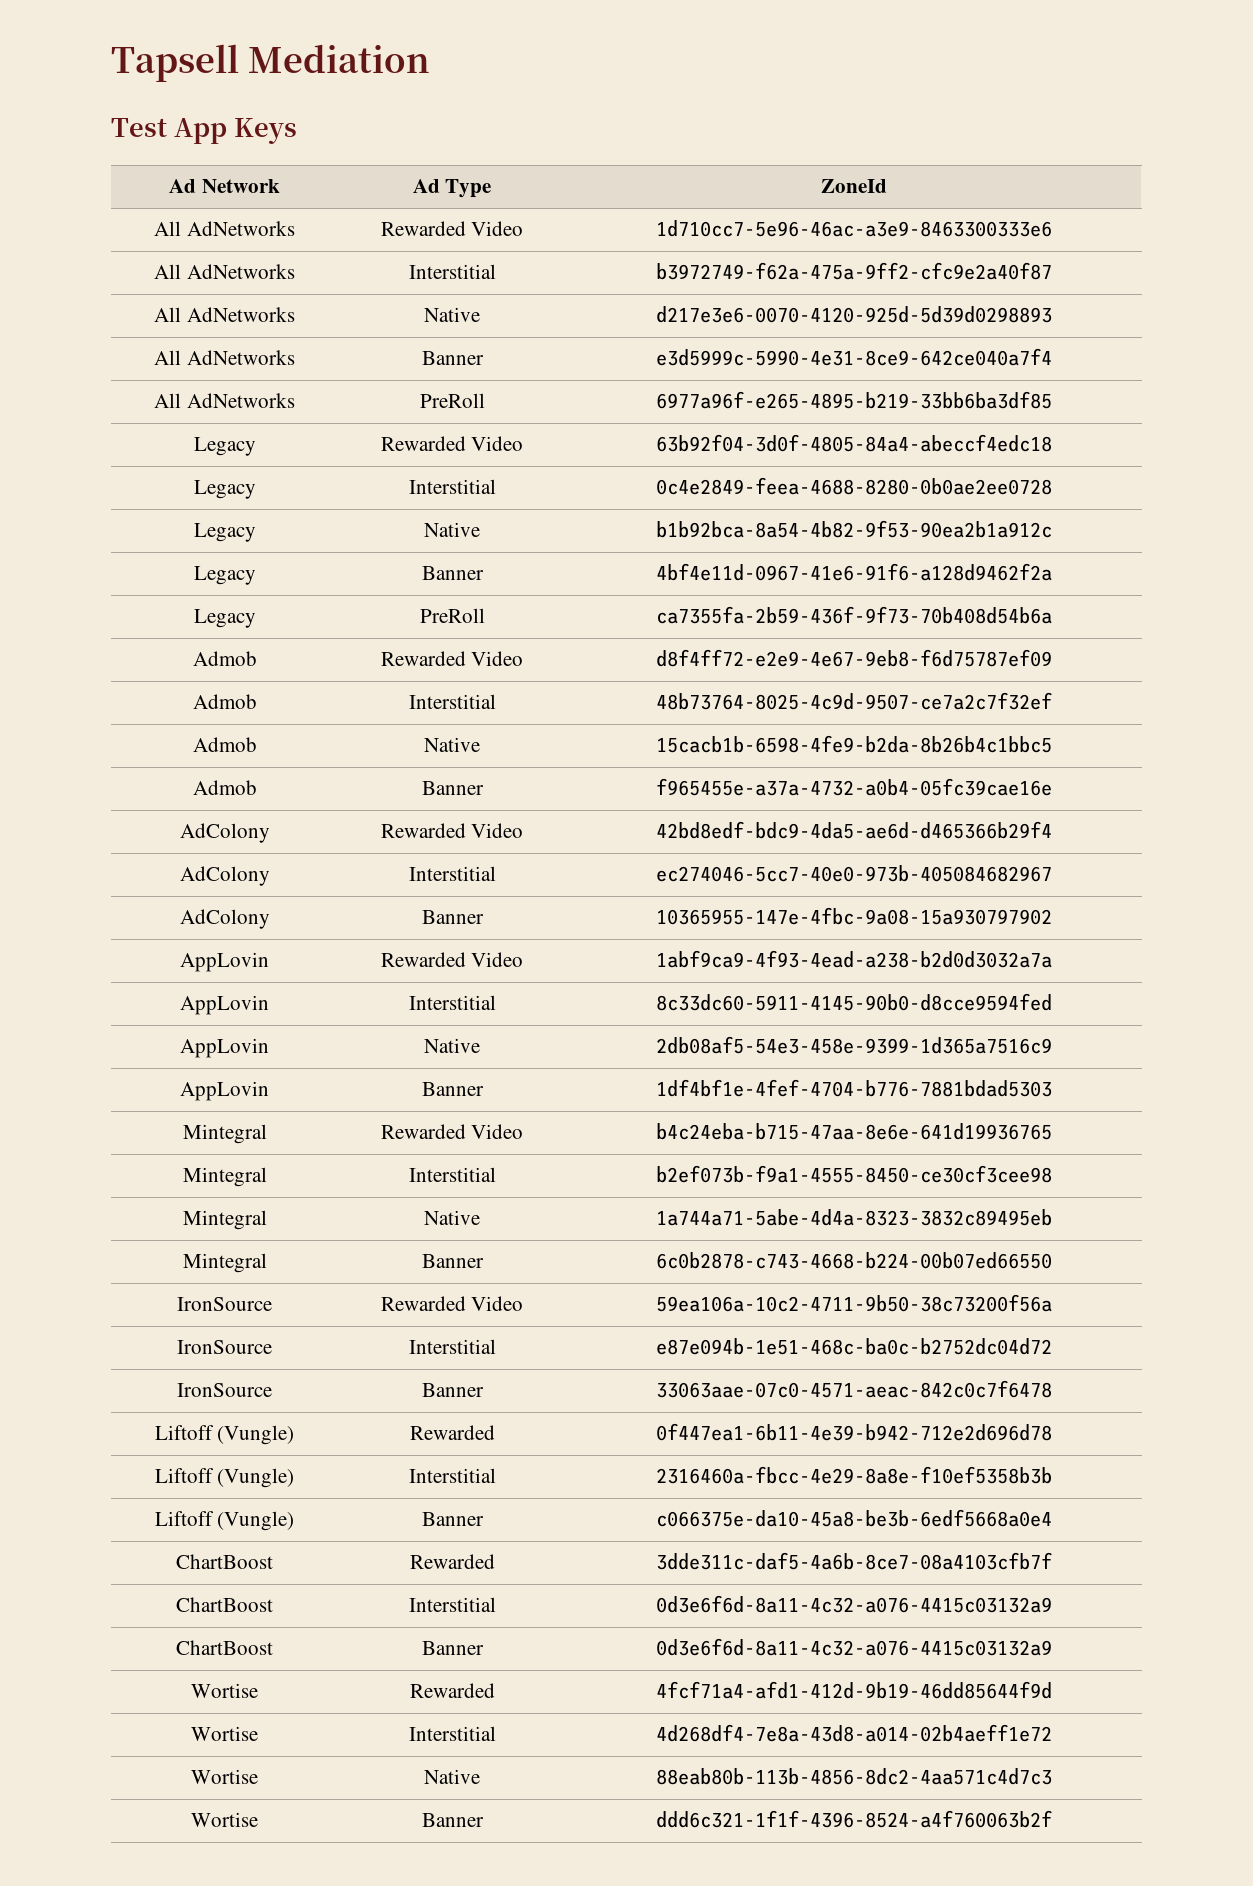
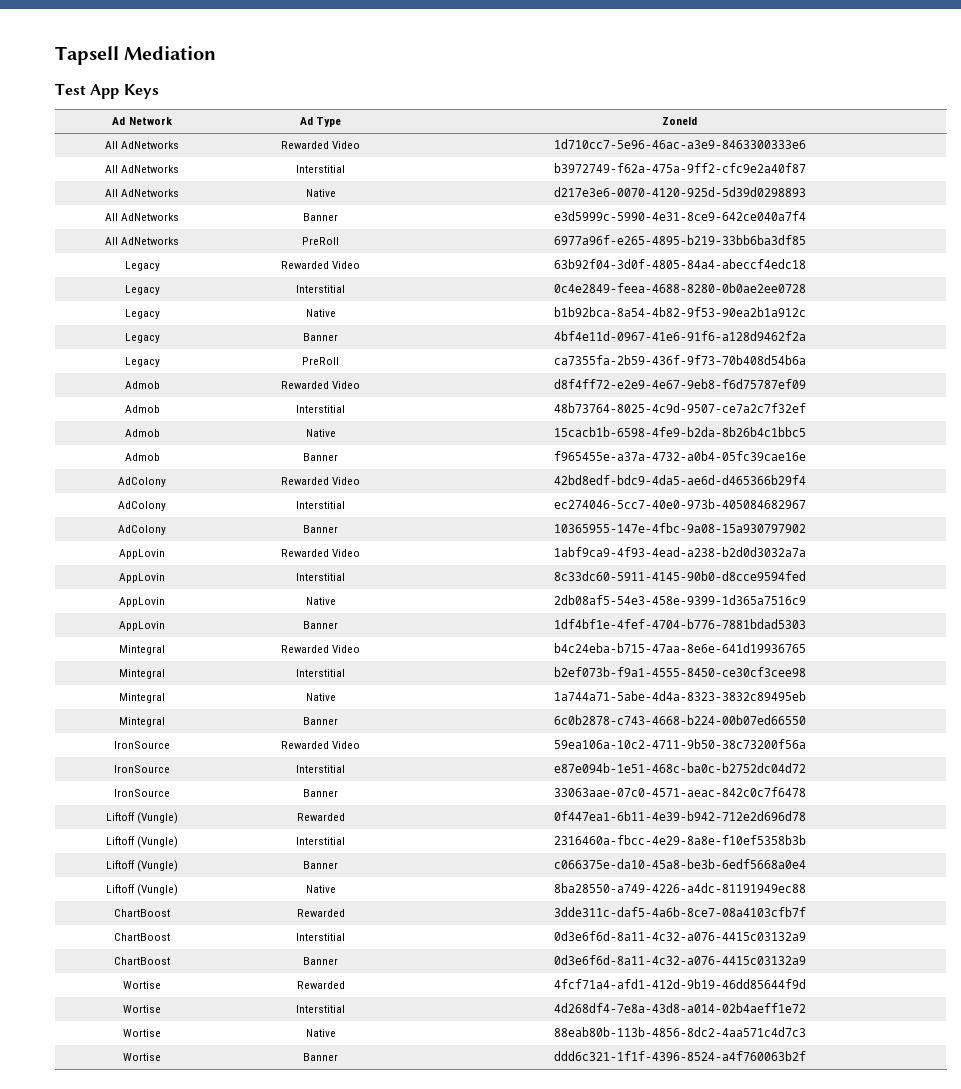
+ Liftoff (Vungle) | Native | 8ba28550-a749-4226-a4dc-81191949ec88

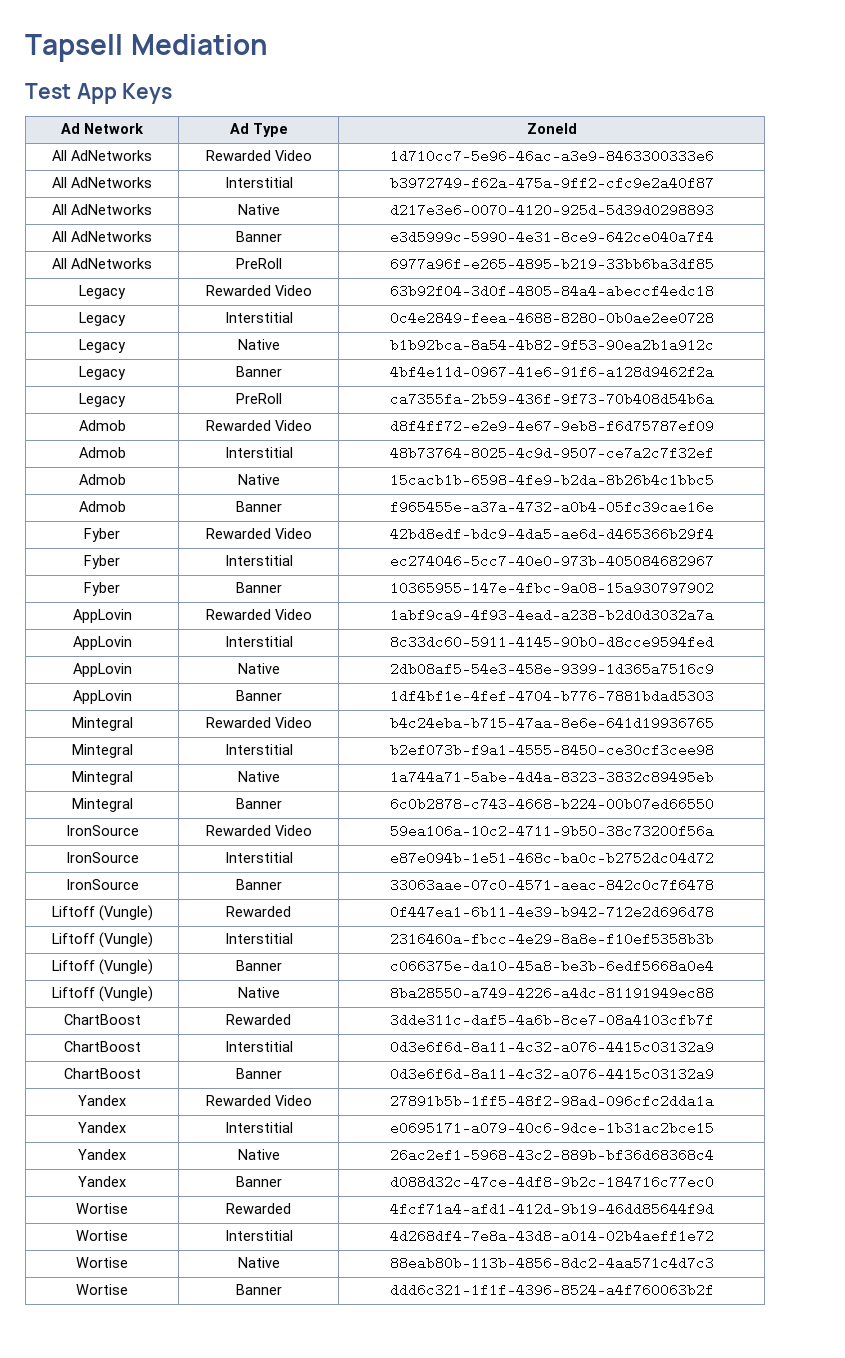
- AdColony | Rewarded Video | 42bd8edf-bdc9-4da5-ae6d-d465366b29f4
+ Fyber | Rewarded Video | 42bd8edf-bdc9-4da5-ae6d-d465366b29f4
- AdColony | Interstitial | ec274046-5cc7-40e0-973b-405084682967
+ Fyber | Interstitial | ec274046-5cc7-40e0-973b-405084682967
- AdColony | Banner | 10365955-147e-4fbc-9a08-15a930797902
+ Fyber | Banner | 10365955-147e-4fbc-9a08-15a930797902
+ Yandex | Rewarded Video | 27891b5b-1ff5-48f2-98ad-096cfc2dda1a
+ Yandex | Interstitial | e0695171-a079-40c6-9dce-1b31ac2bce15
+ Yandex | Native | 26ac2ef1-5968-43c2-889b-bf36d68368c4
+ Yandex | Banner | d088d32c-47ce-4df8-9b2c-184716c77ec0

